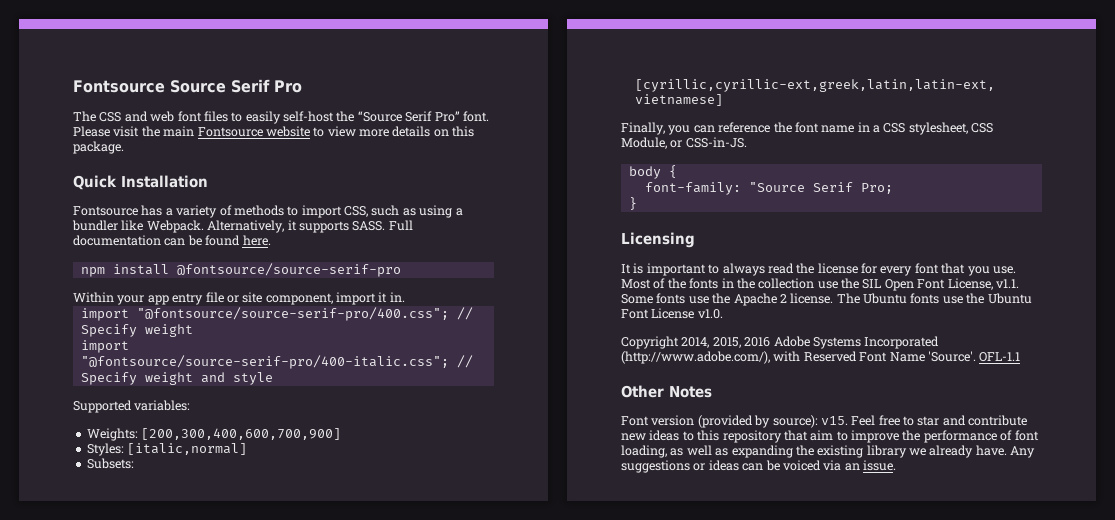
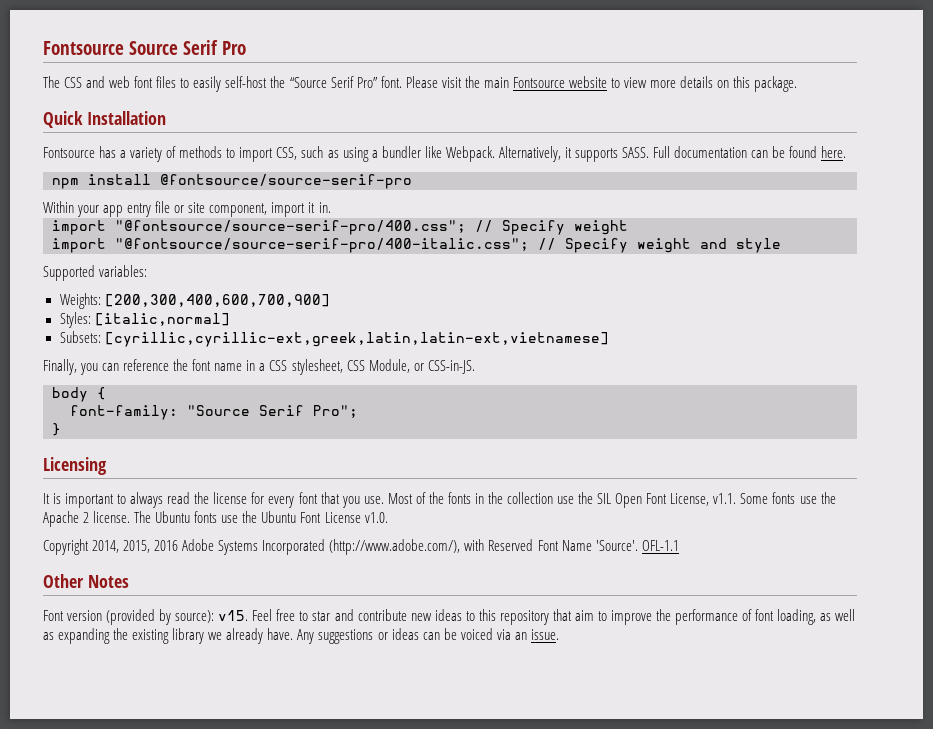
- font-family: "Source Serif Pro;
+ font-family: "Source Serif Pro";

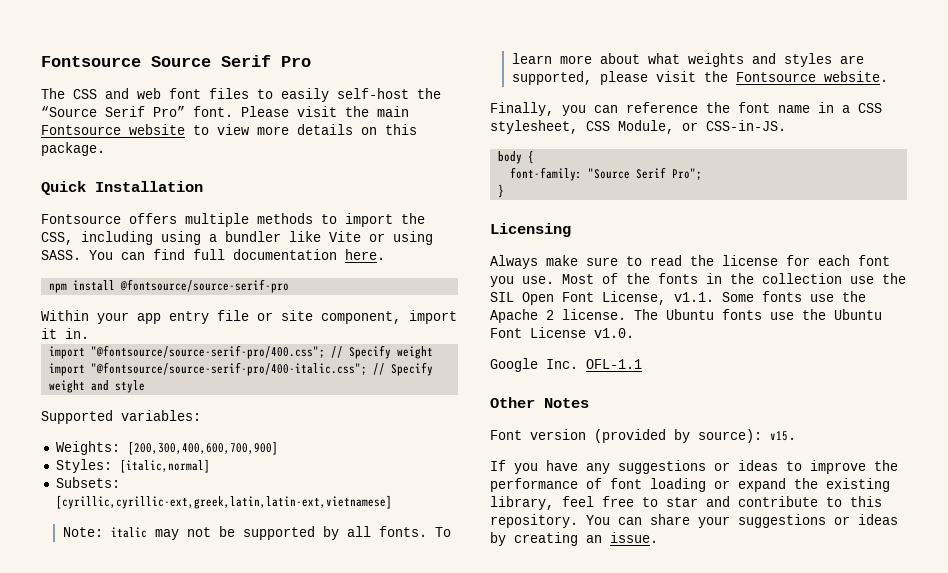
- Fontsource has a variety of methods to import CSS, such as using a bundler like Webpack. Alternatively, it supports SASS. Full documentation can be found here.
+ Fontsource offers multiple methods to import the CSS, including using a bundler like Vite or using SASS. You can find full documentation here.
+ Note: italic may not be supported by all fonts. To learn more about what weights and styles are supported, please visit the Fontsource website.
- It is important to always read the license for every font that you use.
+ Always make sure to read the license for each font you use.
- Copyright 2014, 2015, 2016 Adobe Systems Incorporated (http://www.adobe.com/), with Reserved Font Name 'Source'. OFL-1.1
+ Google Inc. OFL-1.1
- Font version (provided by source): v15. Feel free to star and contribute new ideas to this repository that aim to improve the performance of font loading, as well as expanding the existing library we already have. Any suggestions or ideas can be voiced via an issue.
+ Font version (provided by source): v15.
+ If you have any suggestions or ideas to improve the performance of font loading or expand the existing library, feel free to star and contribute to this repository. You can share your suggestions or ideas by creating an issue.

